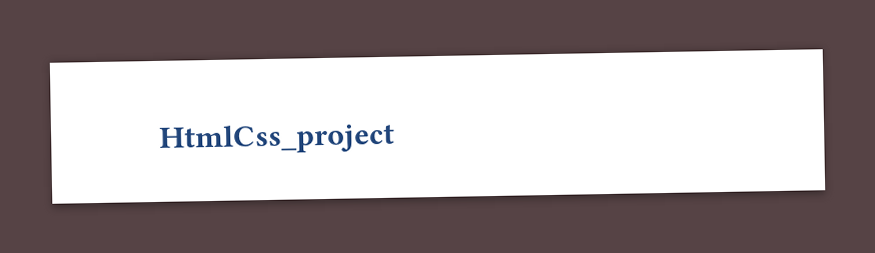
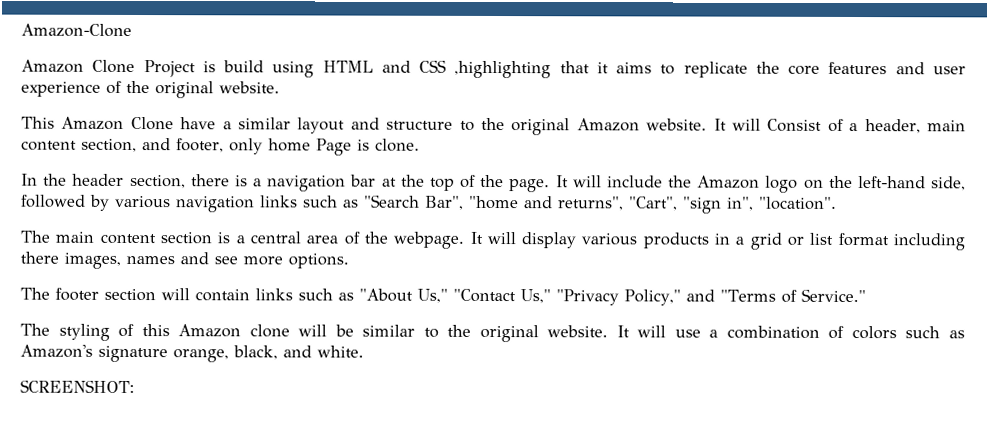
- HtmlCss_project
+ Amazon-Clone
+ Amazon Clone Project is build using HTML and CSS ,highlighting that it aims to replicate the core features and user experience of the original website.
+ This Amazon Clone have a similar layout and structure to the original Amazon website. It will Consist of a header, main content section, and footer, only home Page is clone.
+ In the header section, there is a navigation bar at the top of the page. It will include the Amazon logo on the left-hand side, followed by various navigation links such as "Search Bar", "home and returns", "Cart", "sign in", "location".
+ The main content section is a central area of the webpage. It will display various products in a grid or list format including there images, names and see more options.
+ The footer section will contain links such as "About Us," "Contact Us," "Privacy Policy," and "Terms of Service."
+ The styling of this Amazon clone will be similar to the original website. It will use a combination of colors such as Amazon's signature orange, black, and white.
+ SCREENSHOT:

